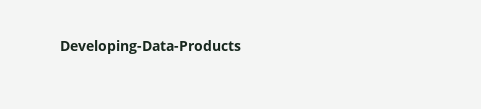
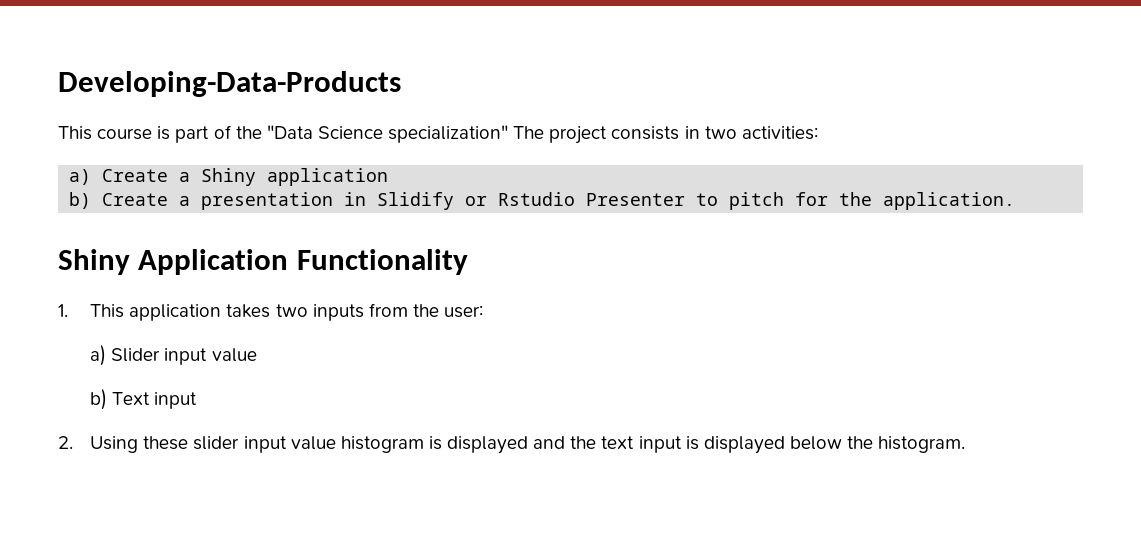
+ This course is part of the "Data Science specialization" The project consists in two activities:
+ a) Create a Shiny application
+ b) Create a presentation in Slidify or Rstudio Presenter to pitch for the application.
+ Shiny Application Functionality
+ 1. This application takes two inputs from the user:
+ a) Slider input value
+ b) Text input
+ 2. Using these slider input value histogram is displayed and the text input is displayed below the histogram.

